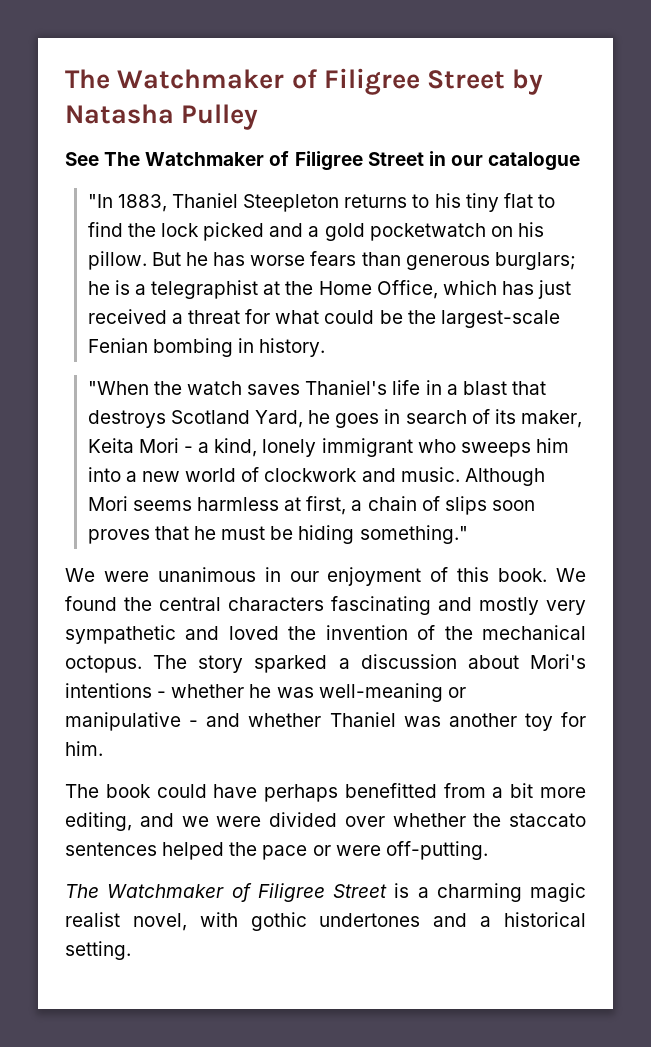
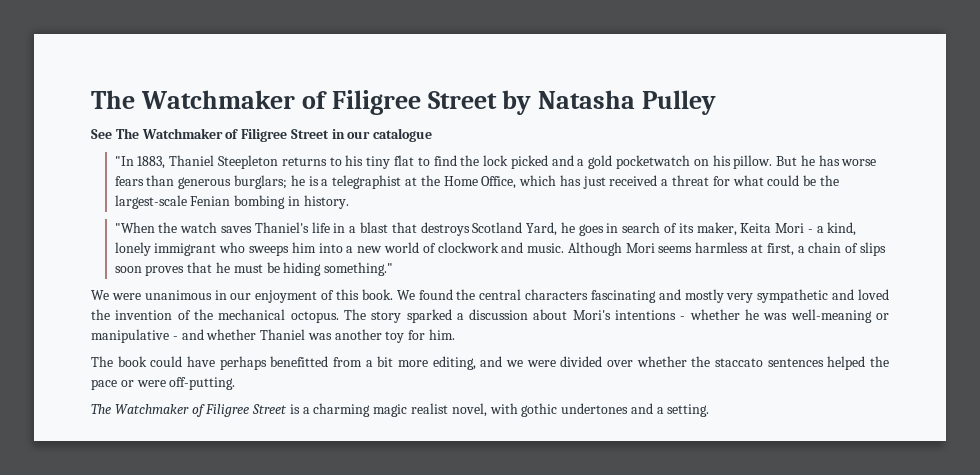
- The Watchmaker of Filigree Street is a charming magic realist novel, with gothic undertones and a historical setting.
+ The Watchmaker of Filigree Street is a charming magic realist novel, with gothic undertones and a setting.

